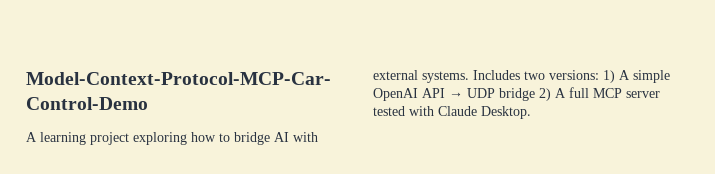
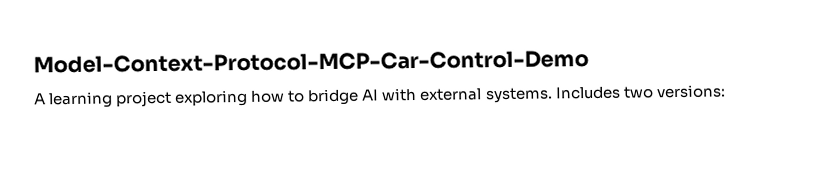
- Includes two versions: 1) A simple OpenAI API → UDP bridge 2) A full MCP server tested with Claude Desktop.
+ Includes two versions:

